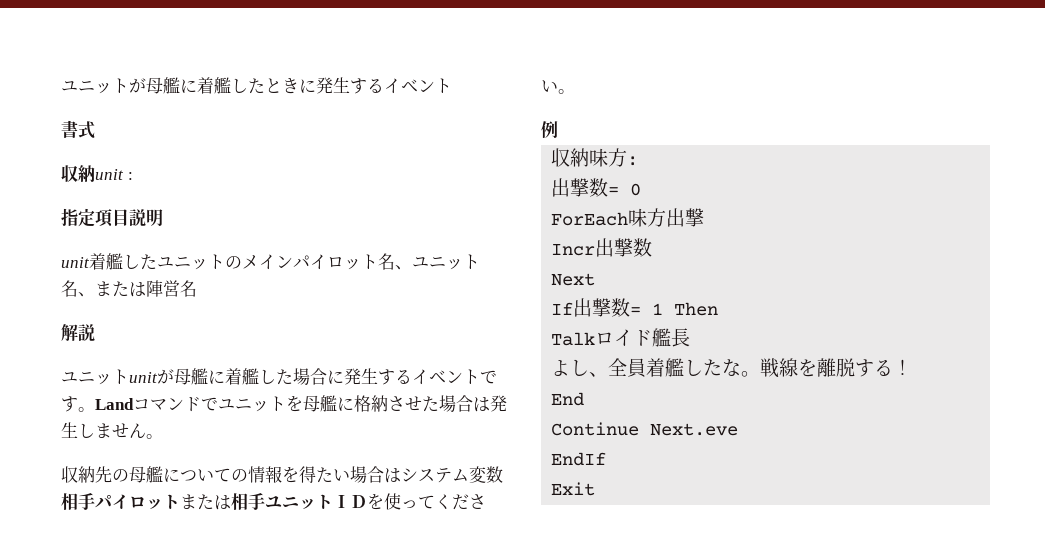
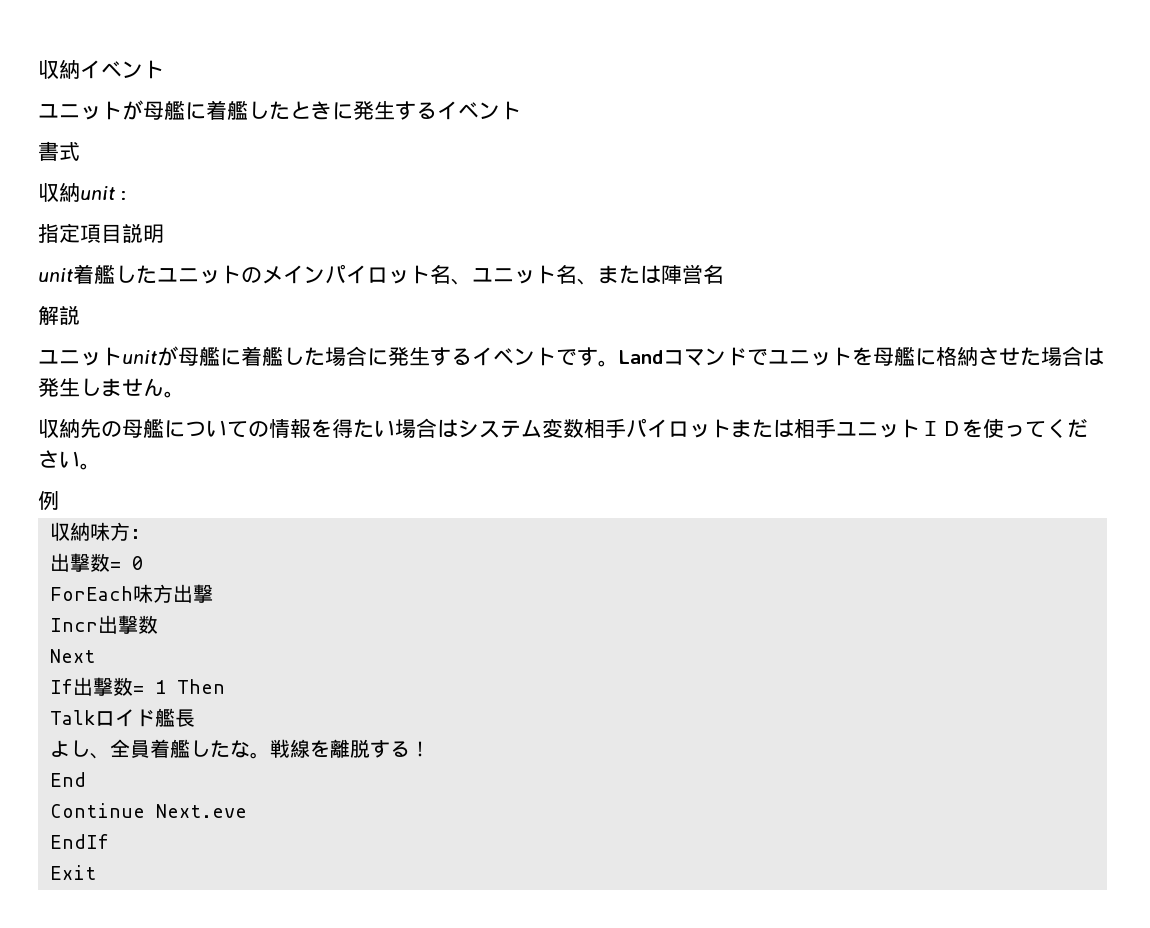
+ 収納イベント

